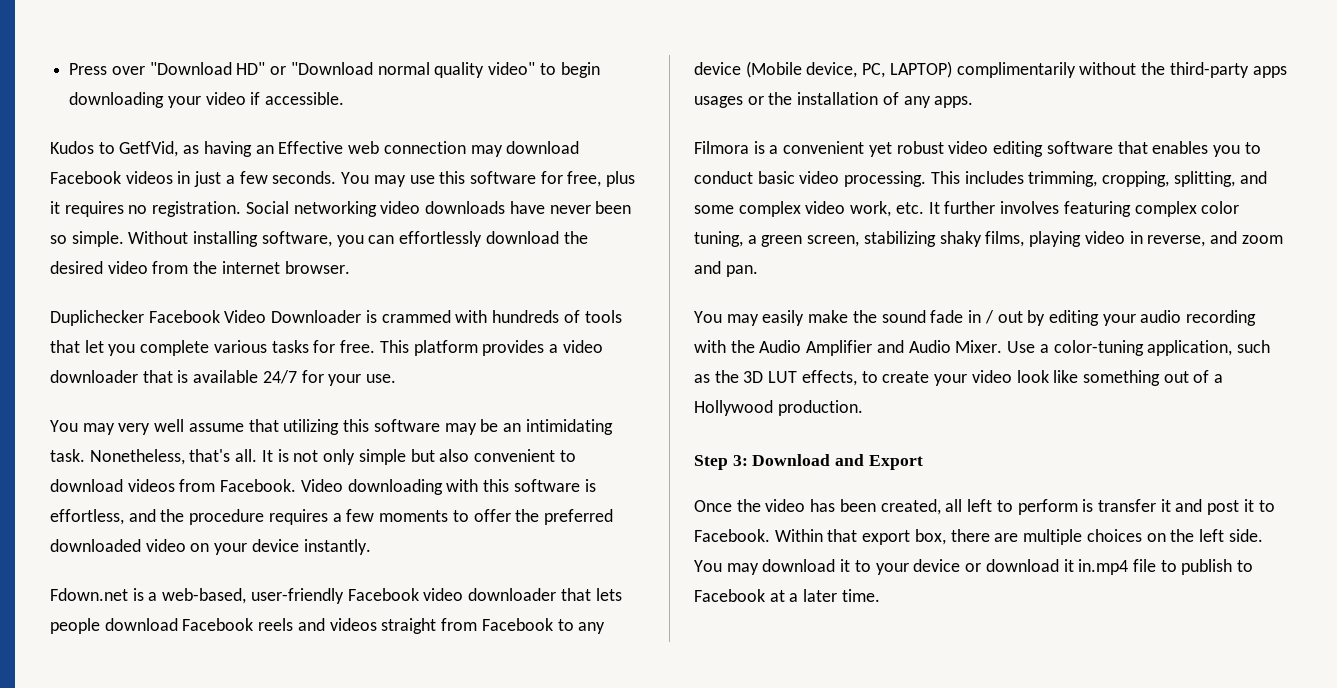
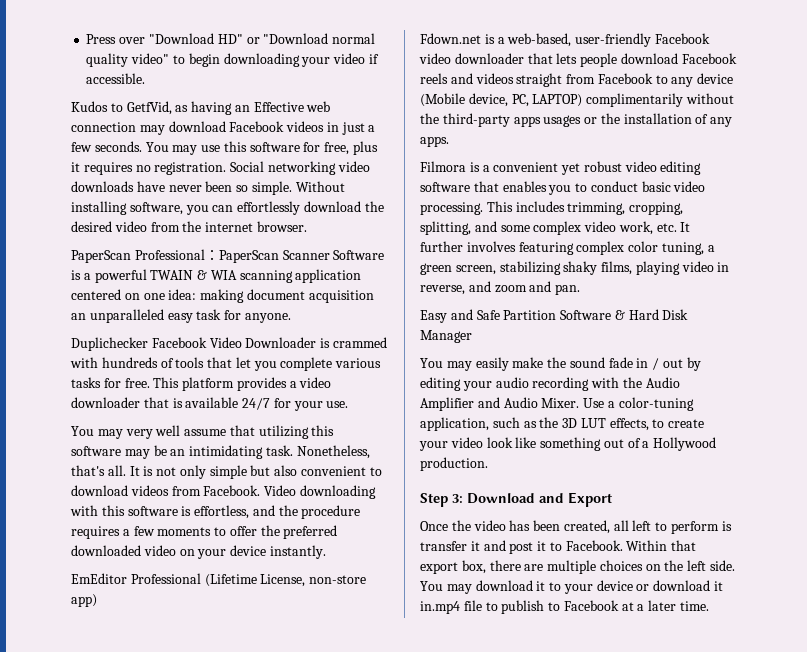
+ PaperScan Professional：PaperScan Scanner Software is a powerful TWAIN & WIA scanning application centered on one idea: making document acquisition an unparalleled easy task for anyone.
+ EmEditor Professional (Lifetime License, non-store app)
+ Easy and Safe Partition Software & Hard Disk Manager

